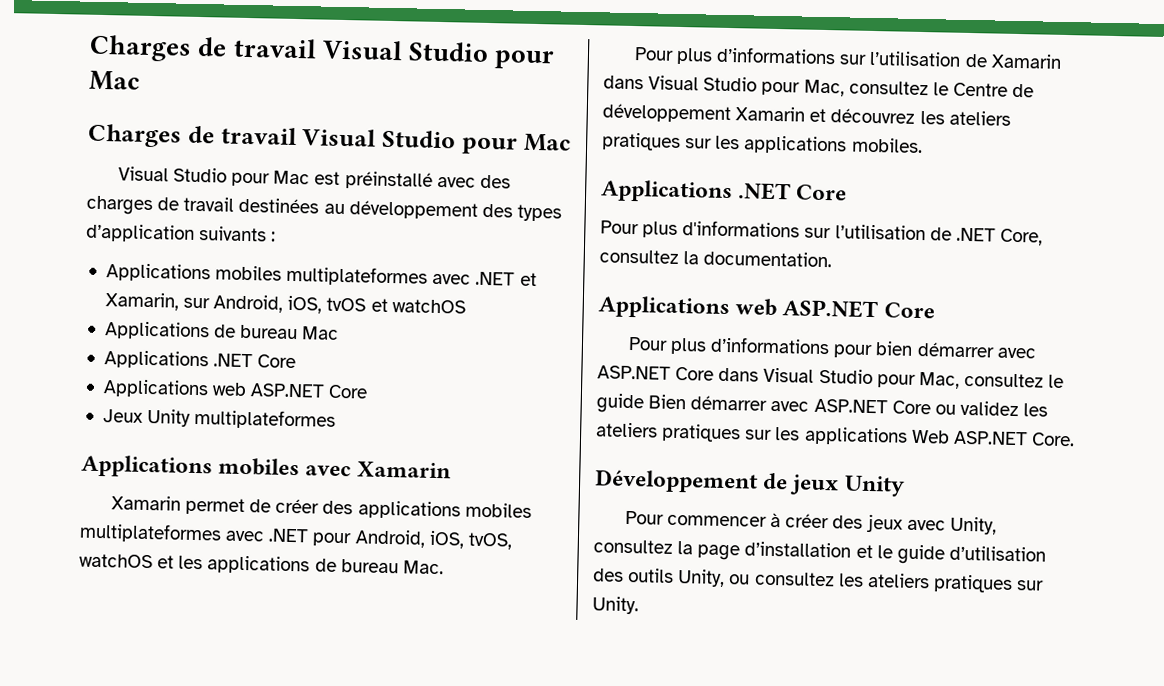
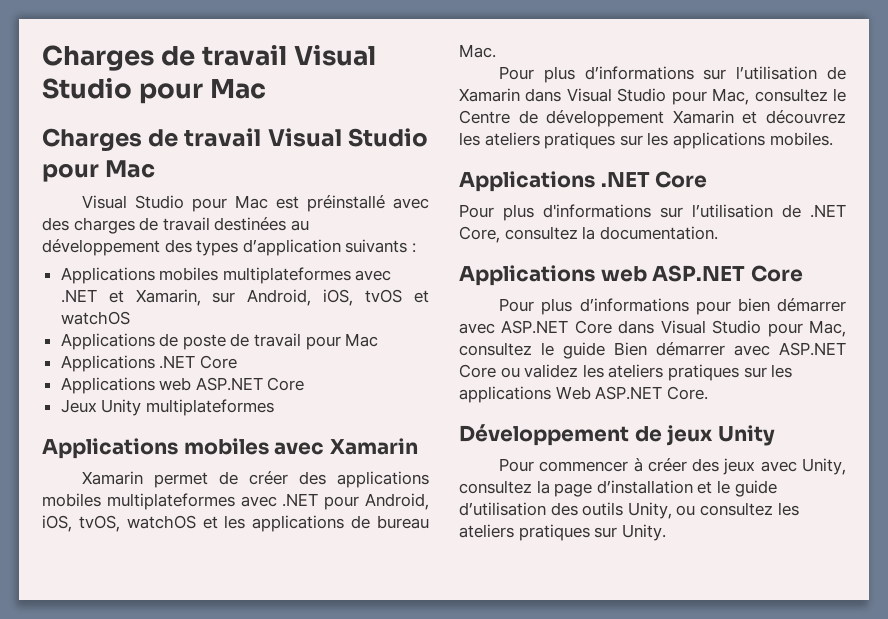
- Applications de bureau Mac
+ Applications de poste de travail pour Mac

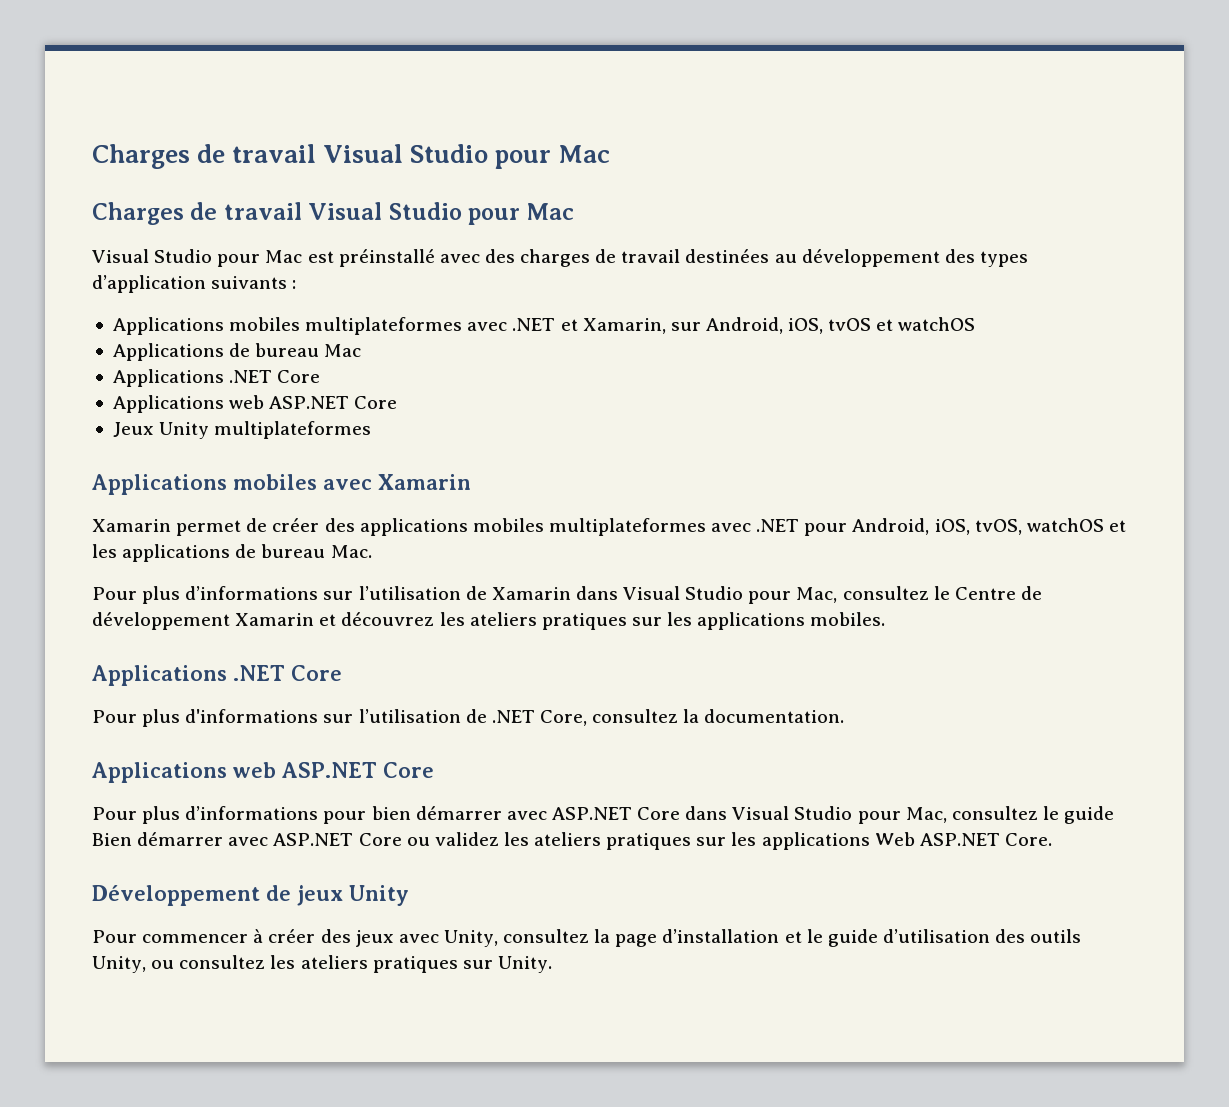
- Applications de poste de travail pour Mac
+ Applications de bureau Mac

